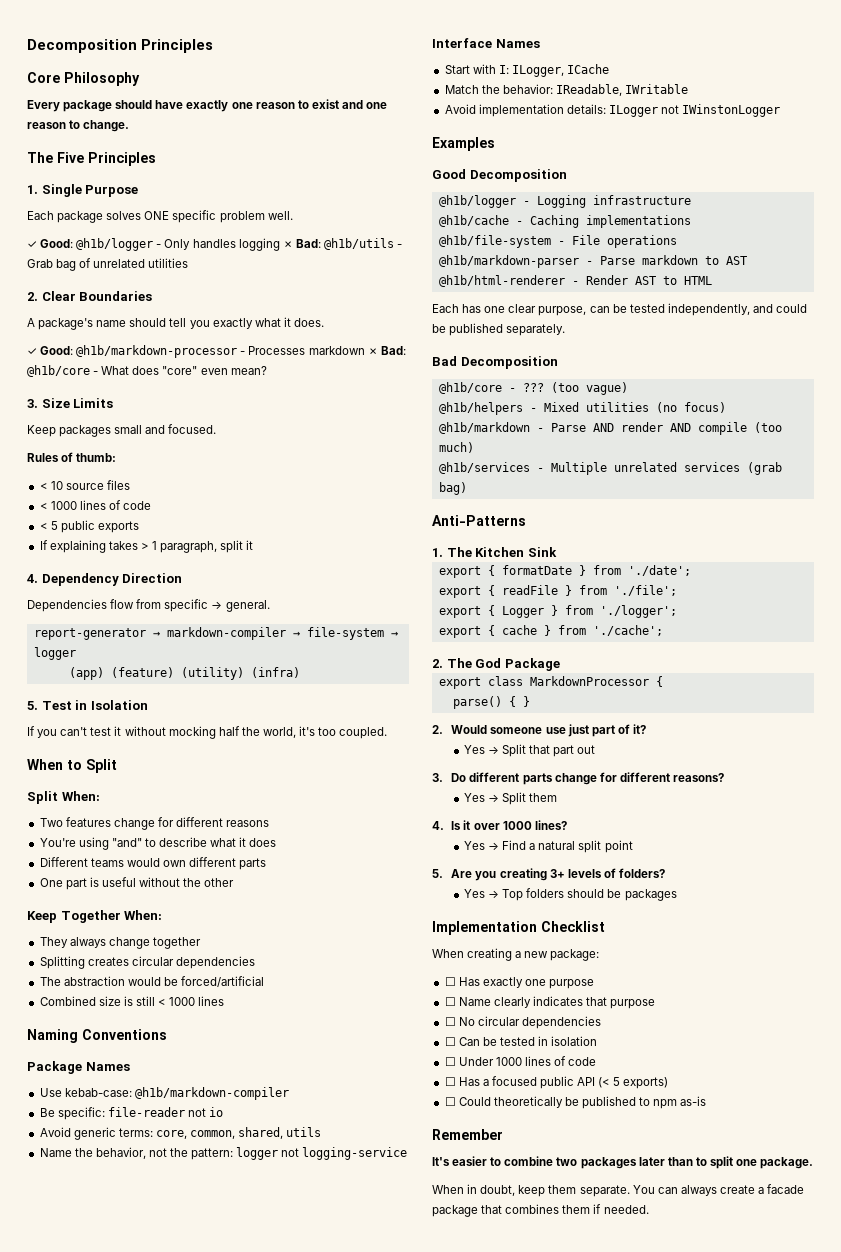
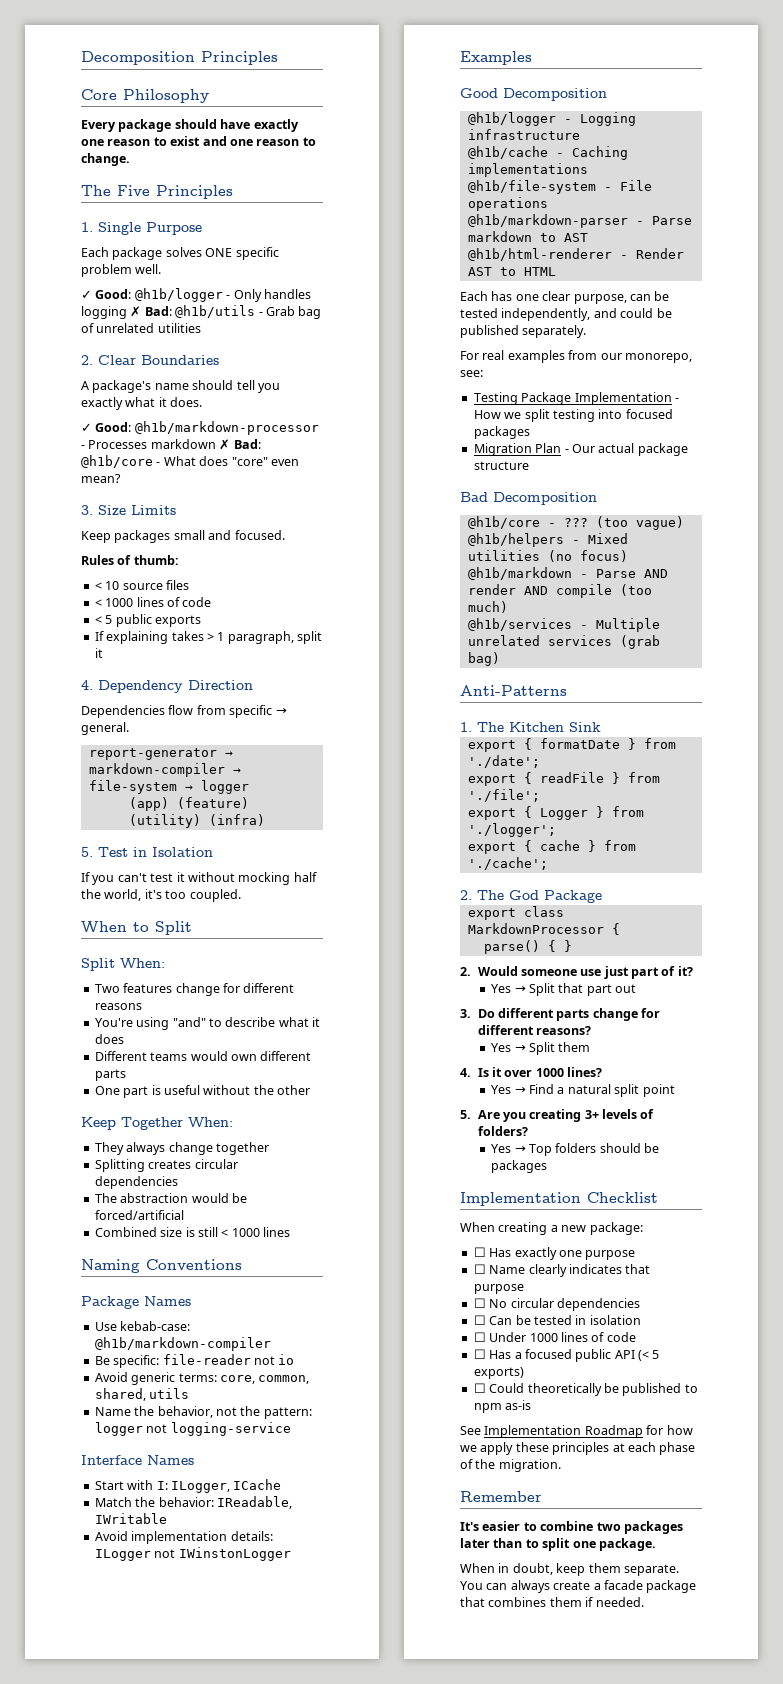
+ For real examples from our monorepo, see:
+ Testing Package Implementation - How we split testing into focused packages
+ Migration Plan - Our actual package structure
+ See Implementation Roadmap for how we apply these principles at each phase of the migration.

